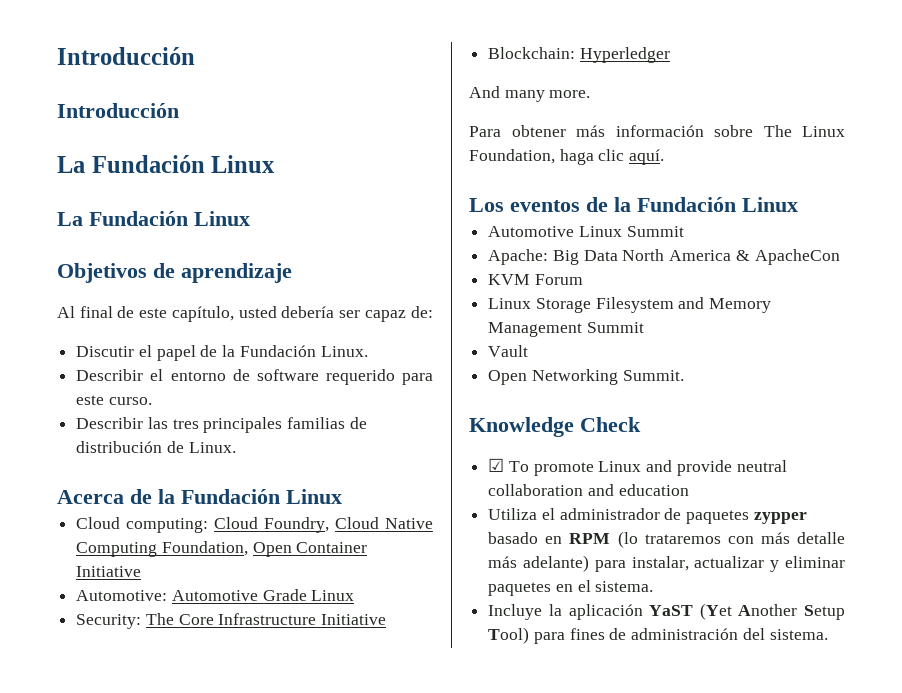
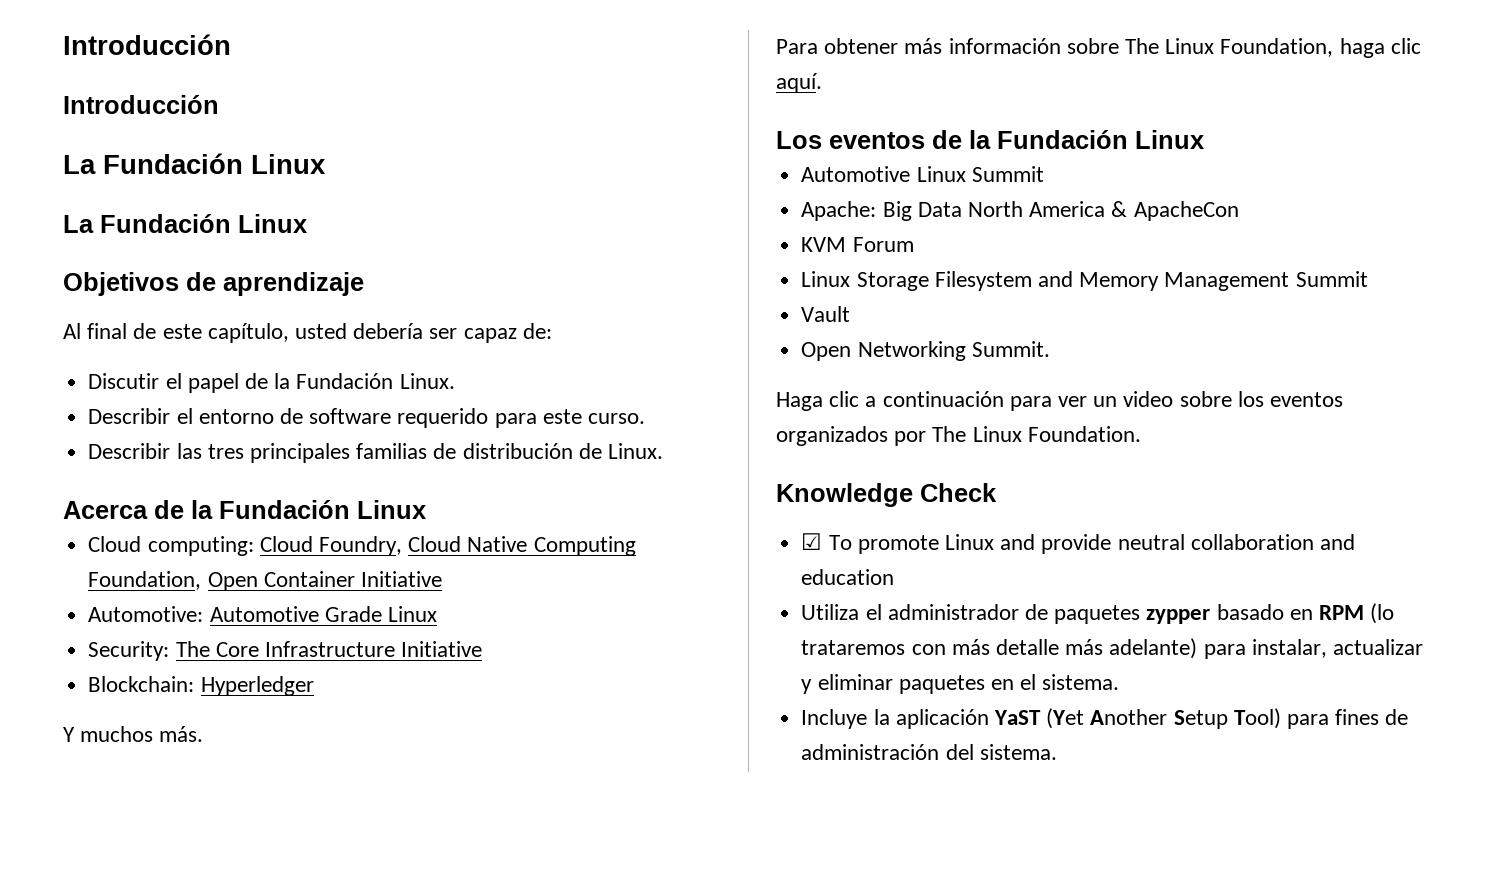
- And many more.
+ Y muchos más.
+ Haga clic a continuación para ver un video sobre los eventos organizados por The Linux Foundation.

